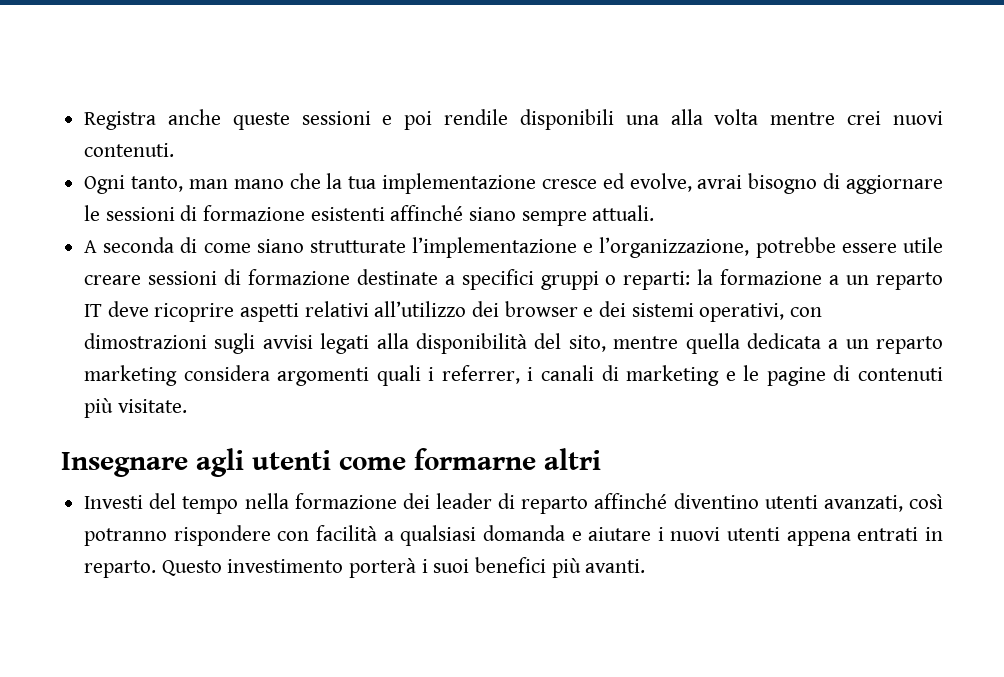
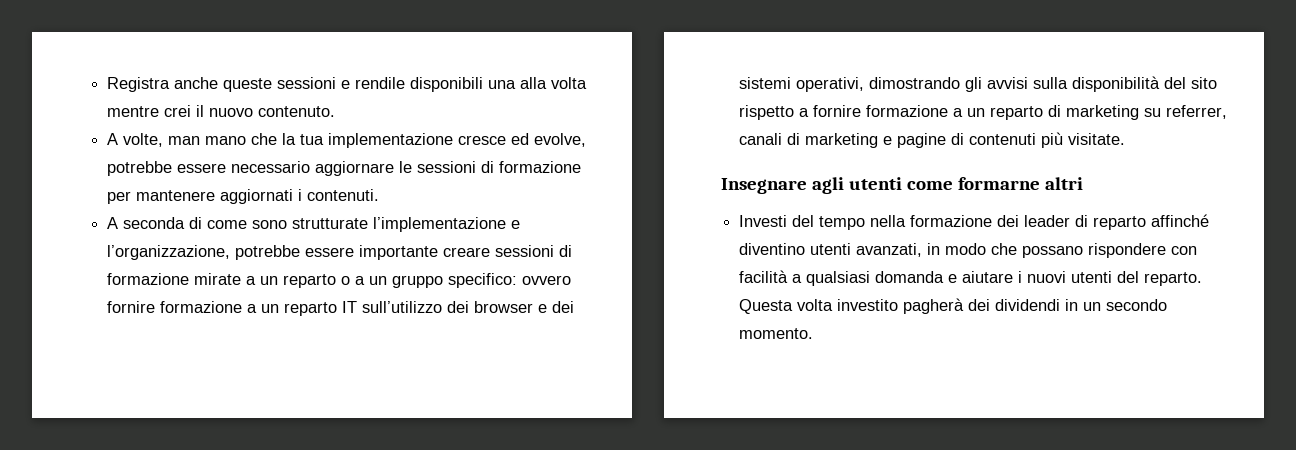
- Registra anche queste sessioni e poi rendile disponibili una alla volta mentre crei nuovi contenuti.
- Ogni tanto, man mano che la tua implementazione cresce ed evolve, avrai bisogno di aggiornare le sessioni di formazione esistenti affinché siano sempre attuali.
+ Registra anche queste sessioni e rendile disponibili una alla volta mentre crei il nuovo contenuto.
+ A volte, man mano che la tua implementazione cresce ed evolve, potrebbe essere necessario aggiornare le sessioni di formazione per mantenere aggiornati i contenuti.
- A seconda di come siano strutturate l’implementazione e l’organizzazione, potrebbe essere utile creare sessioni di formazione destinate a specifici gruppi o reparti: la formazione a un reparto IT deve ricoprire aspetti relativi all’utilizzo dei browser e dei sistemi operativi, con dimostrazioni sugli avvisi legati alla disponibilità del sito, mentre quella dedicata a un reparto marketing considera argomenti quali i referrer, i canali di marketing e le pagine di contenuti più visitate.
+ A seconda di come sono strutturate l’implementazione e l’organizzazione, potrebbe essere importante creare sessioni di formazione mirate a un reparto o a un gruppo specifico: ovvero fornire formazione a un reparto IT sull’utilizzo dei browser e dei sistemi operativi, dimostrando gli avvisi sulla disponibilità del sito rispetto a fornire formazione a un reparto di marketing su referrer, canali di marketing e pagine di contenuti più visitate.
- Investi del tempo nella formazione dei leader di reparto affinché diventino utenti avanzati, così potranno rispondere con facilità a qualsiasi domanda e aiutare i nuovi utenti appena entrati in reparto. Questo investimento porterà i suoi benefici più avanti.
+ Investi del tempo nella formazione dei leader di reparto affinché diventino utenti avanzati, in modo che possano rispondere con facilità a qualsiasi domanda e aiutare i nuovi utenti del reparto. Questa volta investito pagherà dei dividendi in un secondo momento.

